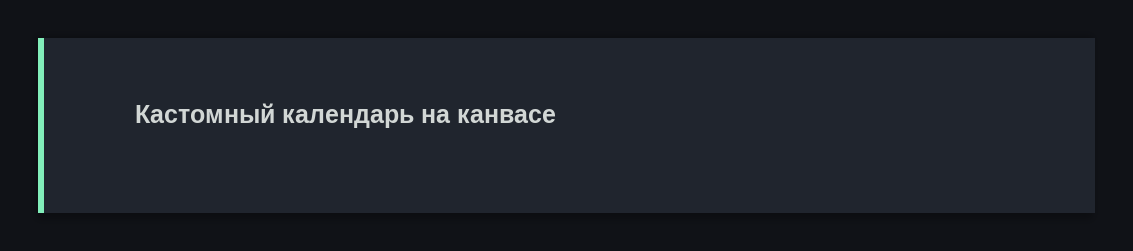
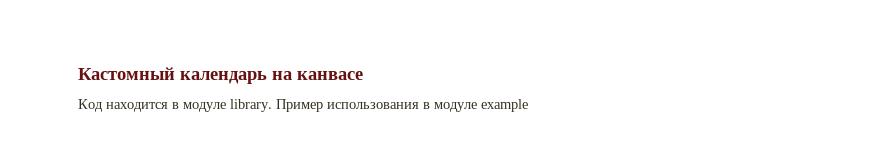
+ Код находится в модуле library. Пример использования в модуле example

